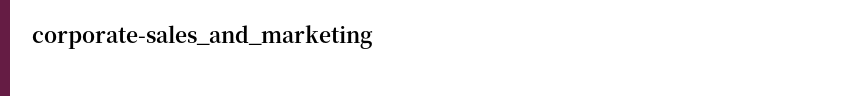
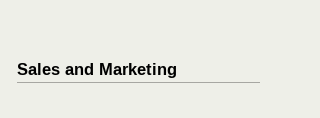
- corporate-sales_and_marketing
+ Sales and Marketing

